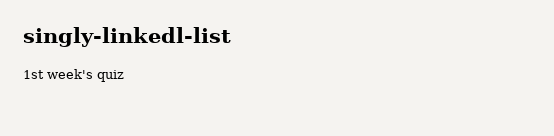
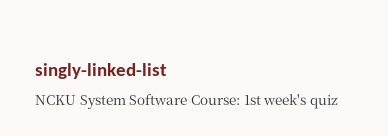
- singly-linkedl-list
- 1st week's quiz
+ singly-linked-list
+ NCKU System Software Course: 1st week's quiz

